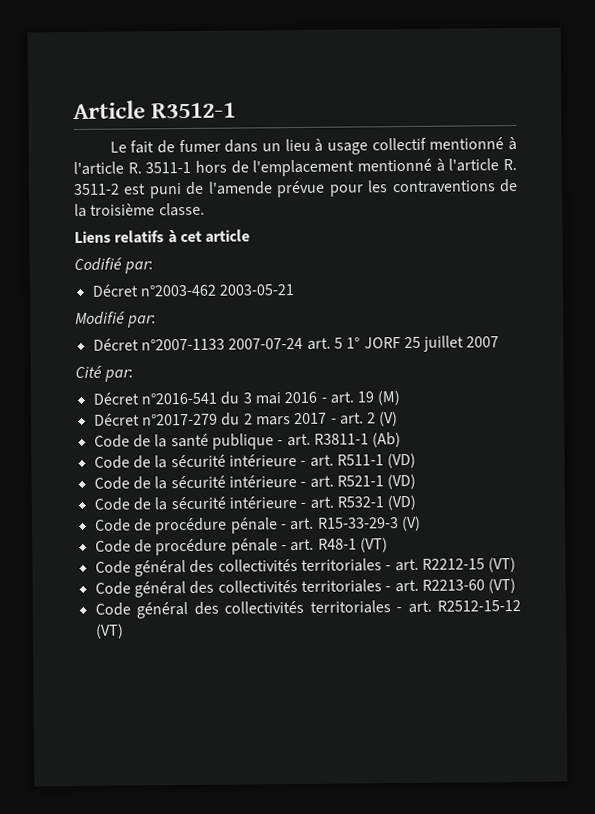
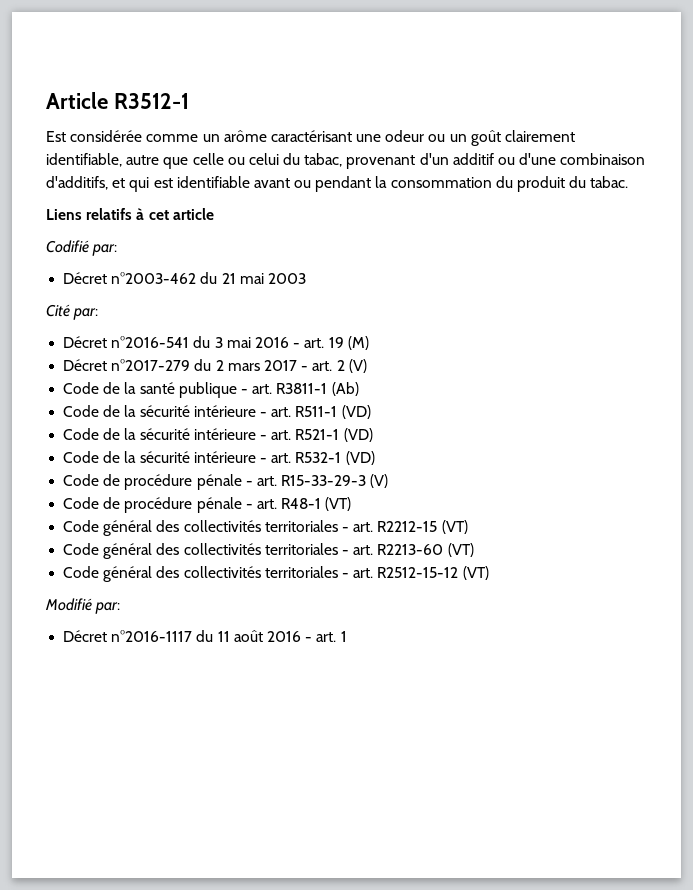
- Le fait de fumer dans un lieu à usage collectif mentionné à l'article R. 3511-1 hors de l'emplacement mentionné à l'article R. 3511-2 est puni de l'amende prévue pour les contraventions de la troisième classe.
+ Est considérée comme un arôme caractérisant une odeur ou un goût clairement identifiable, autre que celle ou celui du tabac, provenant d'un additif ou d'une combinaison d'additifs, et qui est identifiable avant ou pendant la consommation du produit du tabac.
- Décret n°2003-462 2003-05-21
- Modifié par:
- Décret n°2007-1133 2007-07-24 art. 5 1° JORF 25 juillet 2007
+ Décret n°2003-462 du 21 mai 2003
+ Modifié par:
+ Décret n°2016-1117 du 11 août 2016 - art. 1

